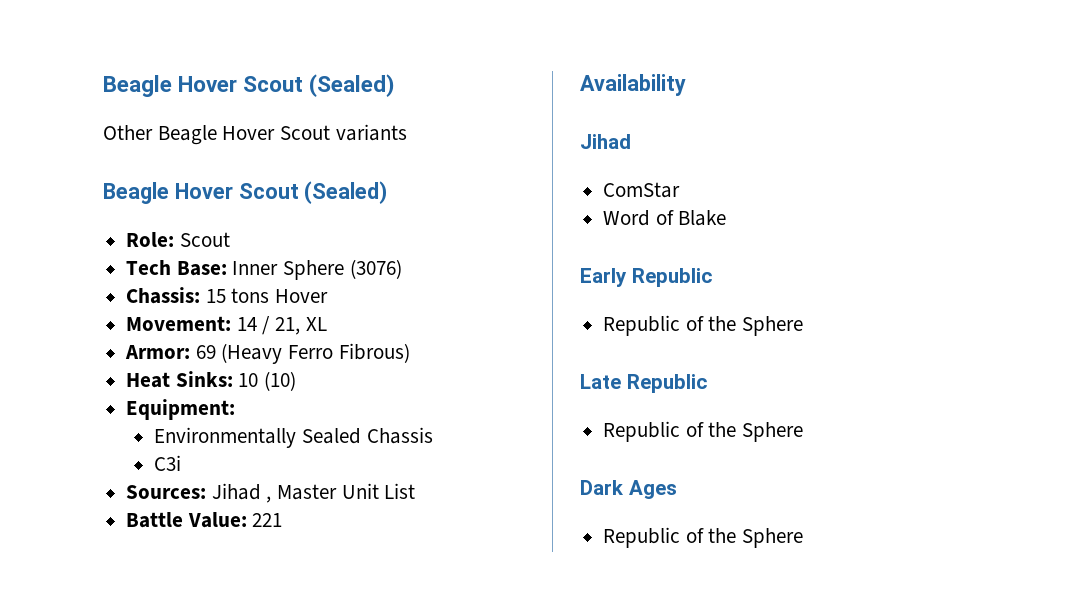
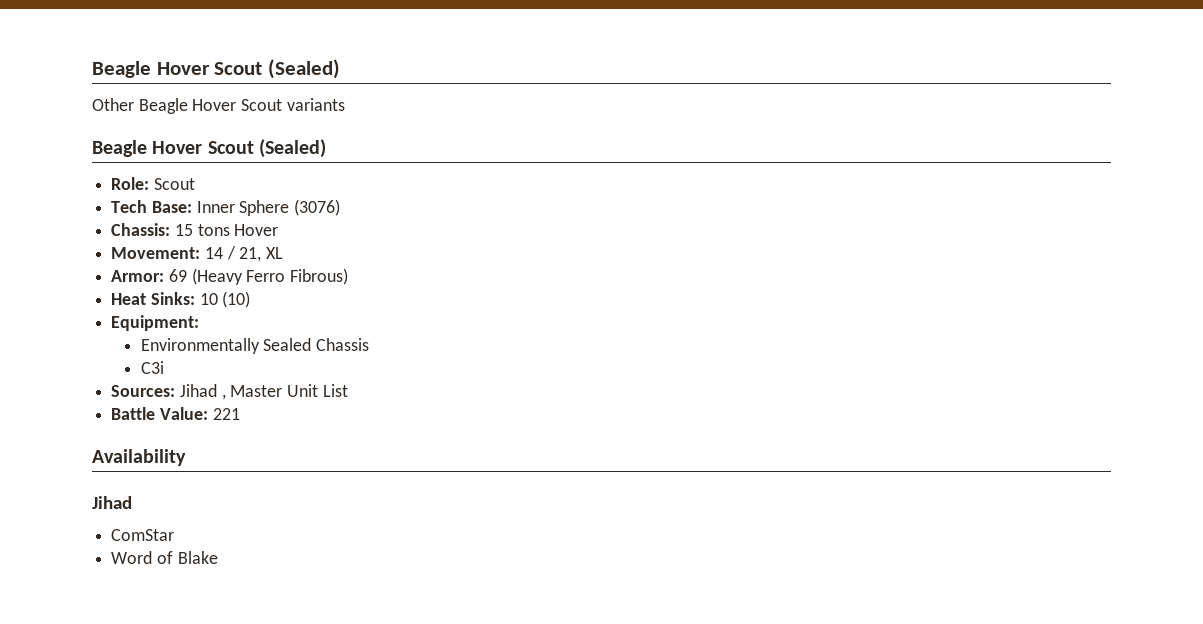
- Early Republic
- Republic of the Sphere
- Late Republic
- Republic of the Sphere
- Dark Ages
- Republic of the Sphere

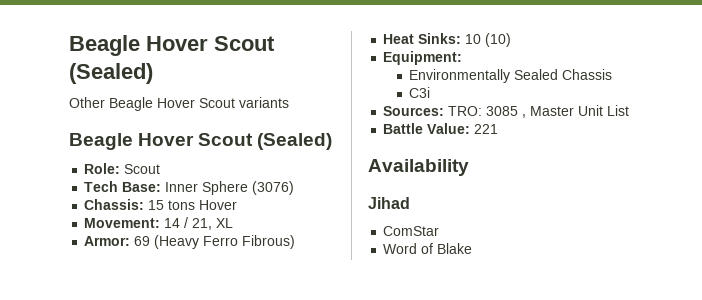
- Sources: Jihad , Master Unit List
+ Sources: TRO: 3085 , Master Unit List

